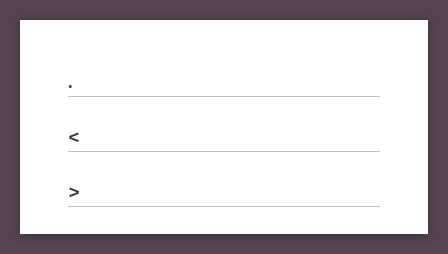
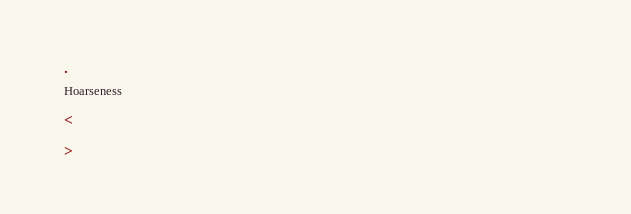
+ Hoarseness

